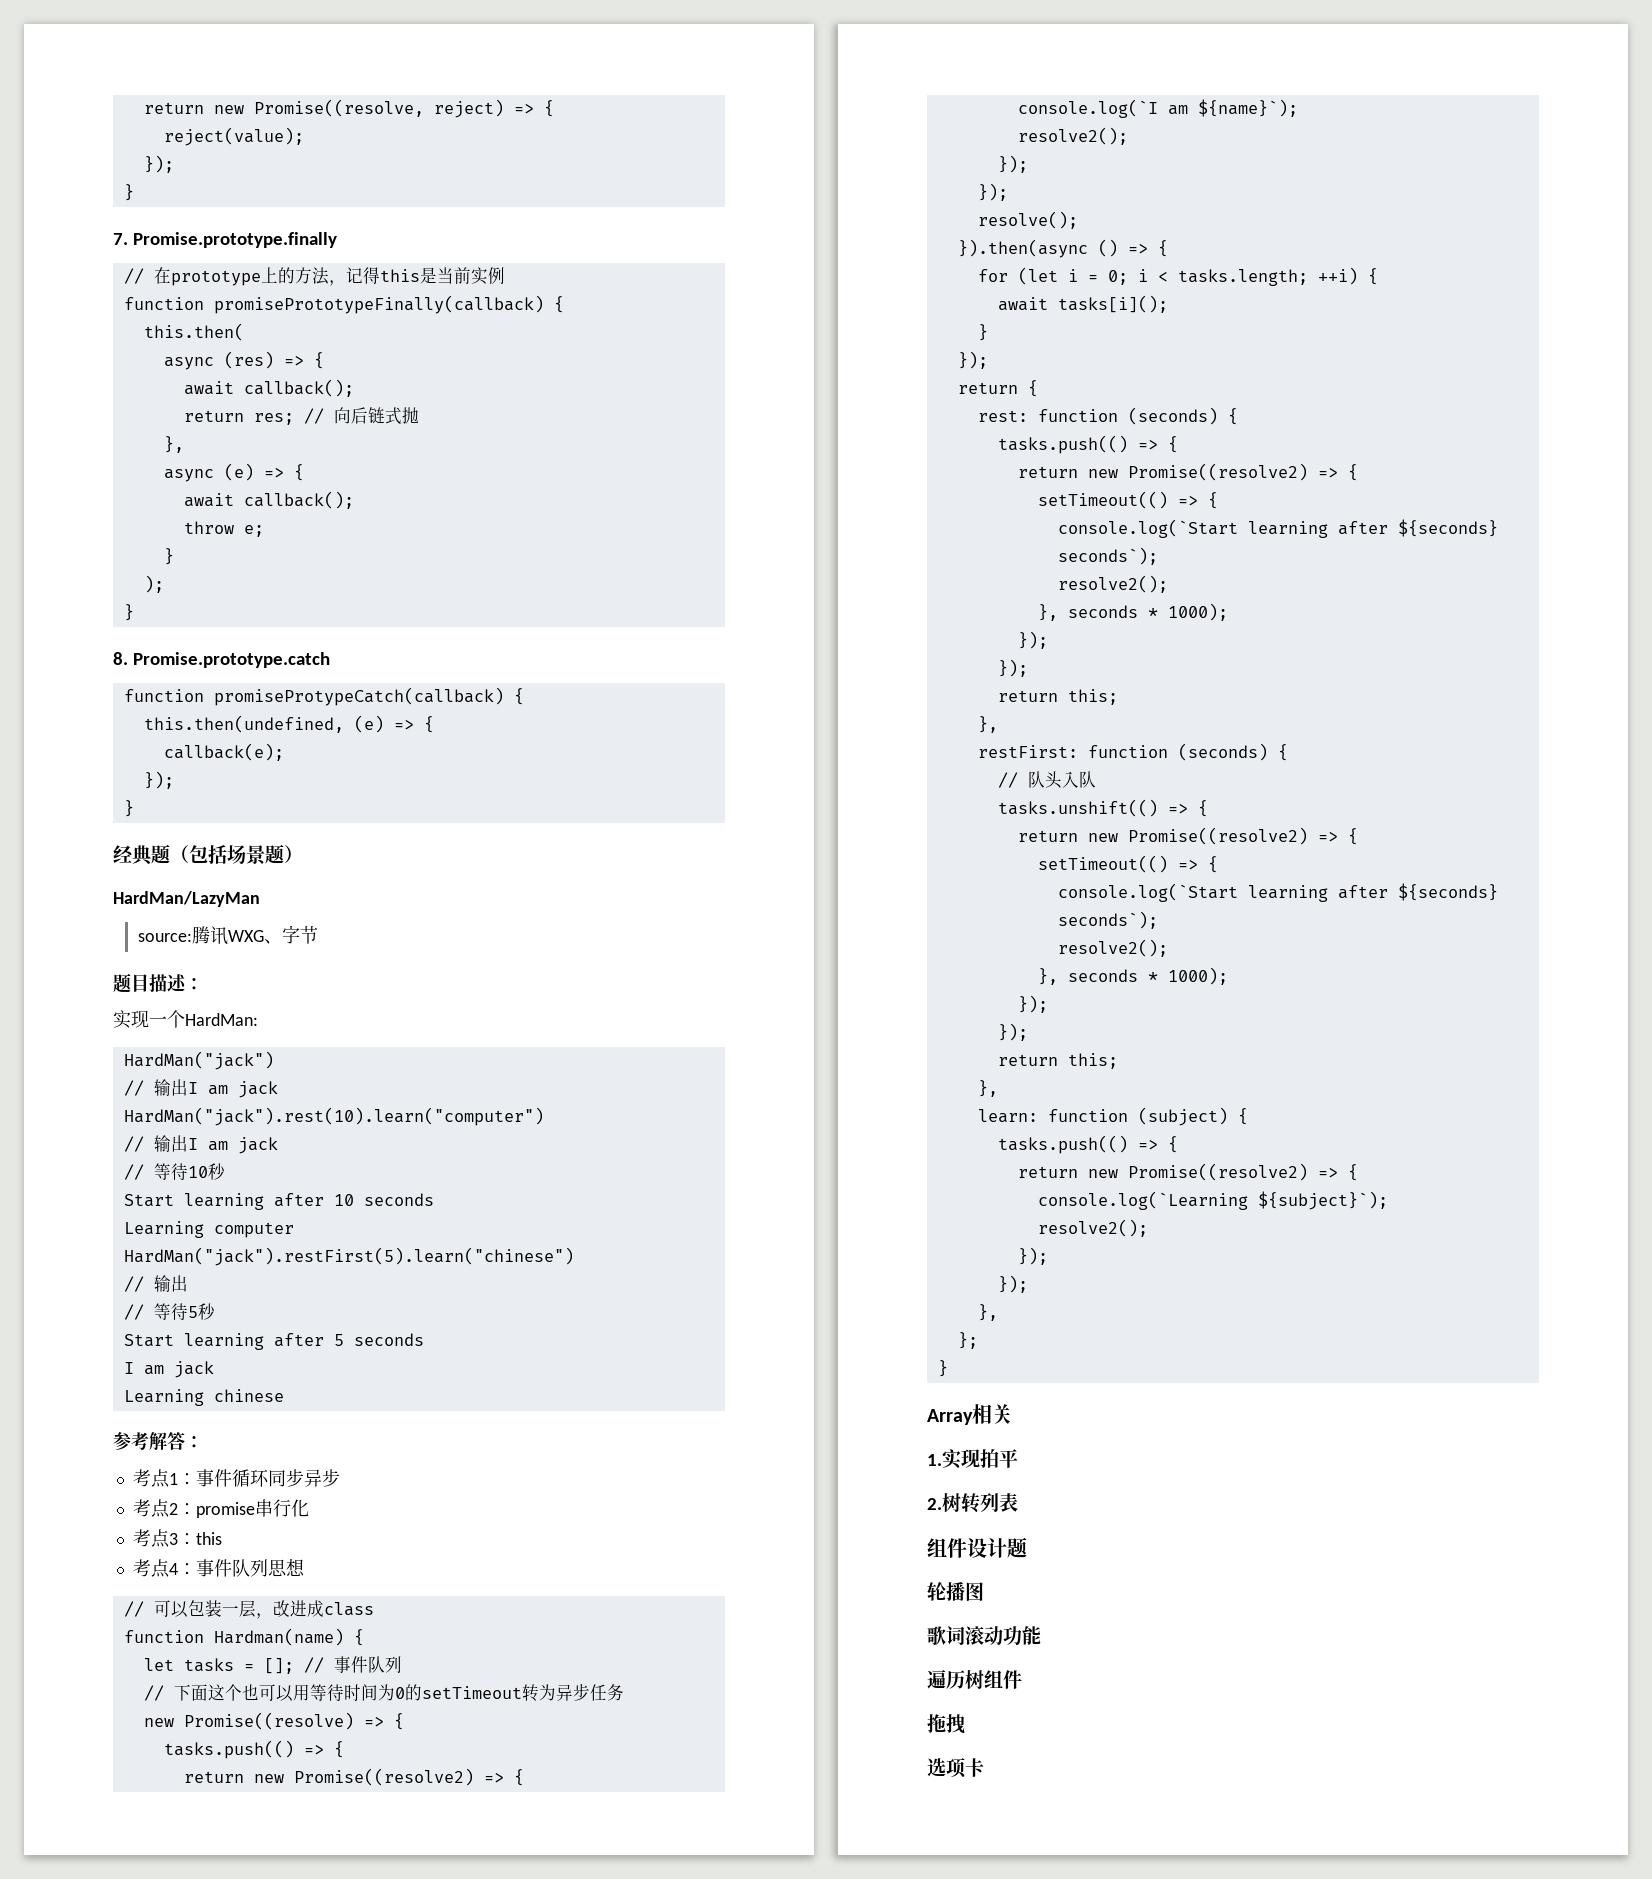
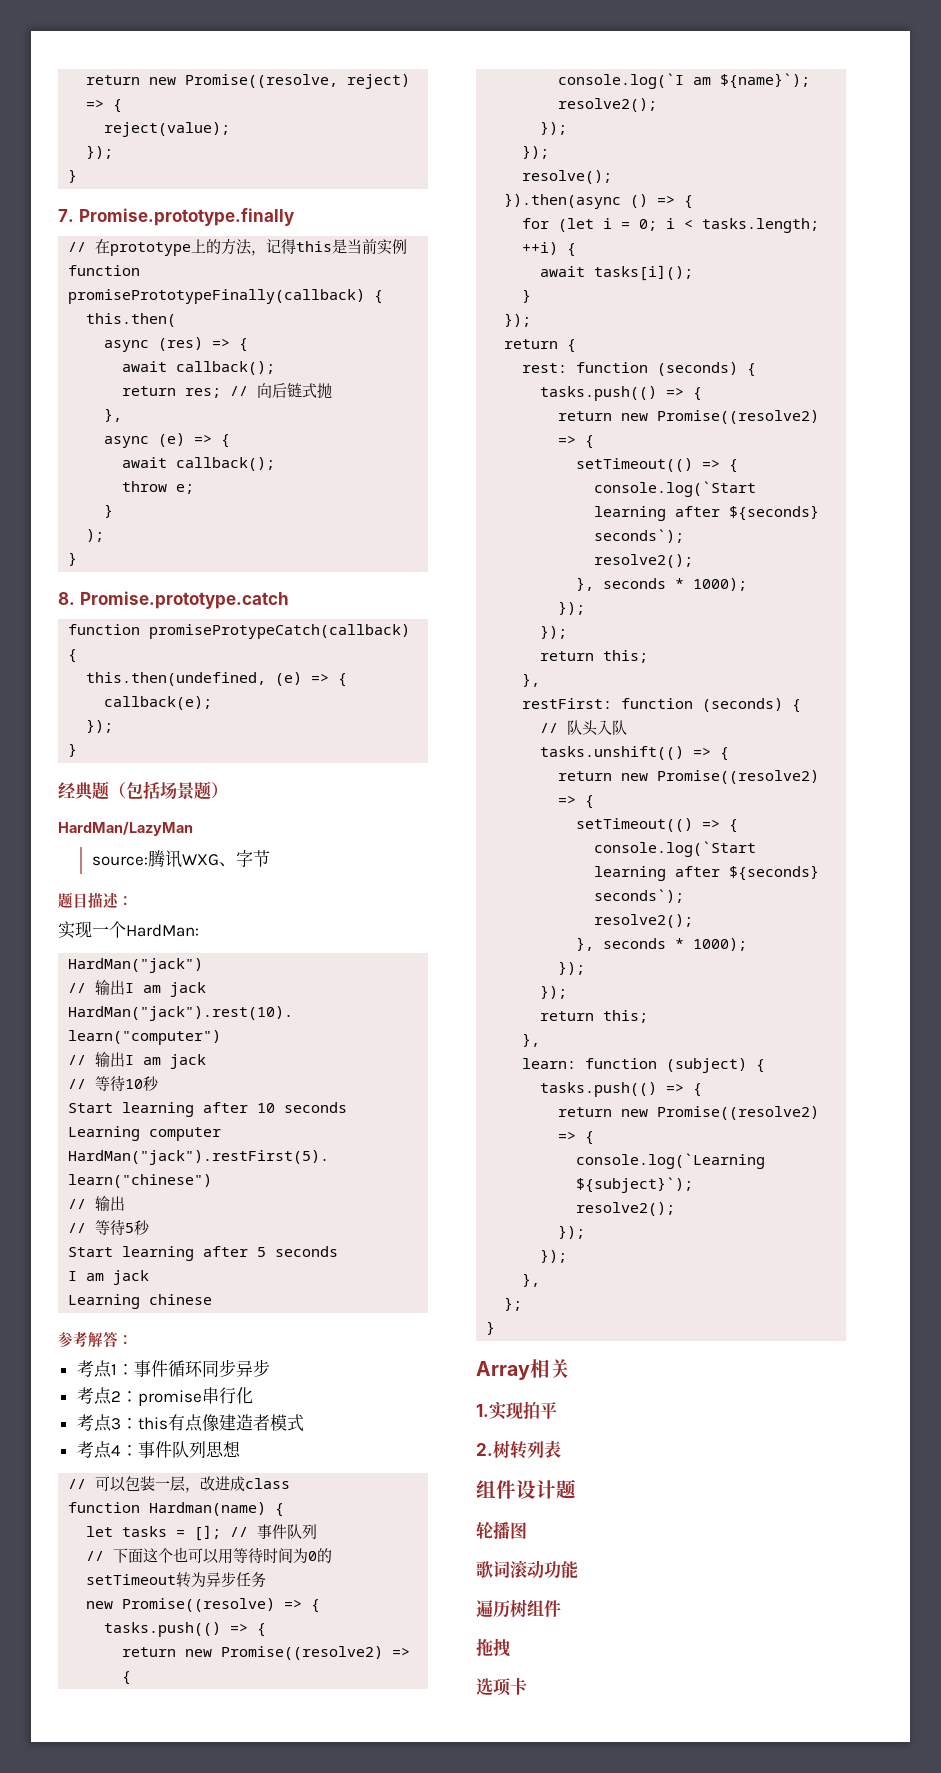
- 考点3：this
+ 考点3：this有点像建造者模式

